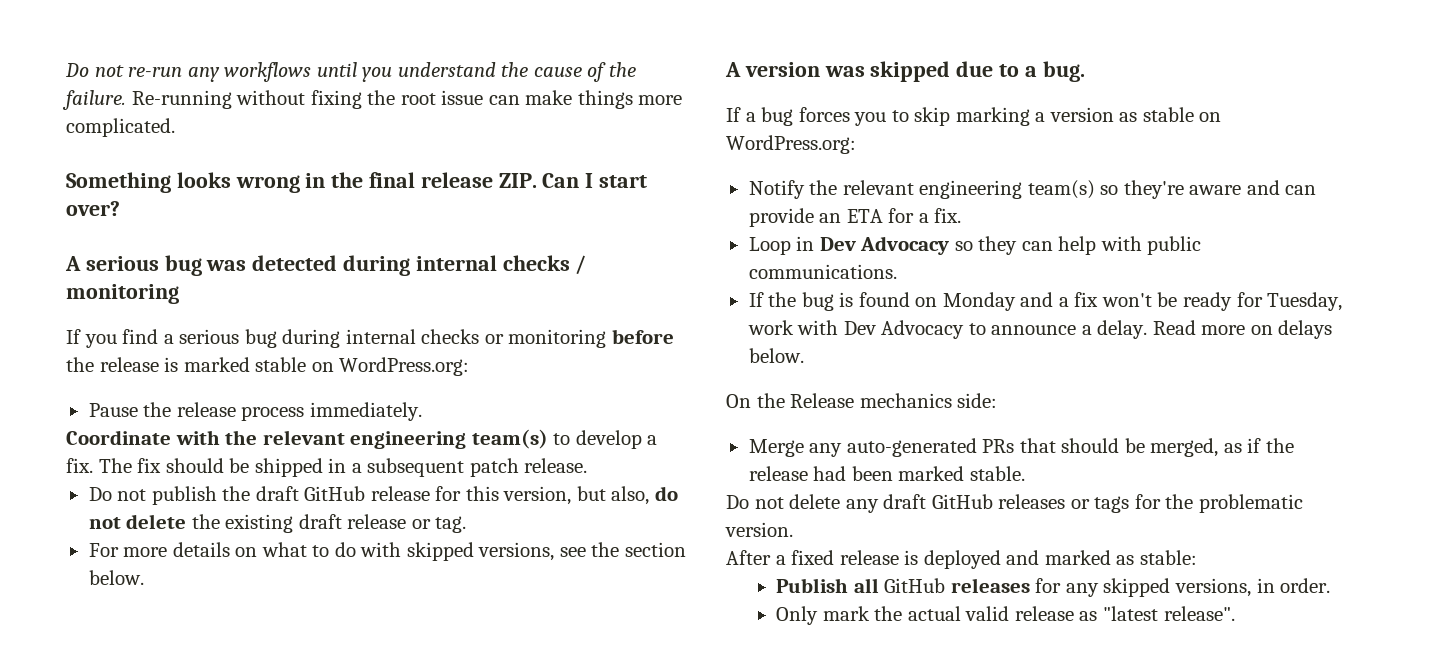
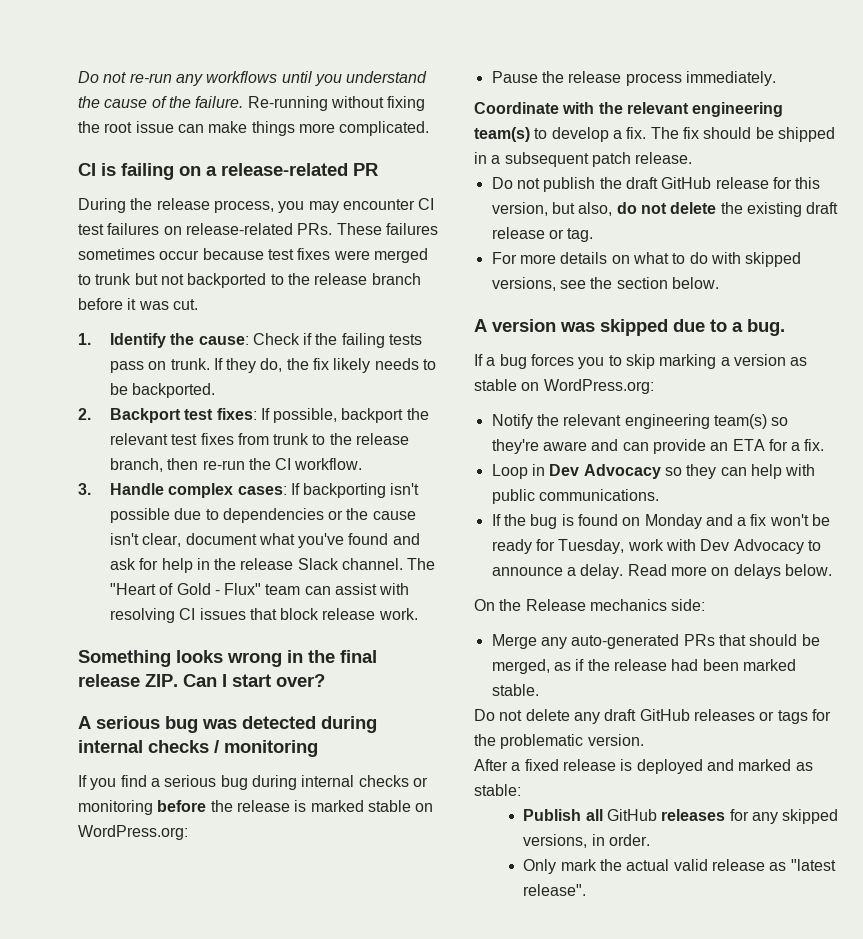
+ CI is failing on a release-related PR
+ During the release process, you may encounter CI test failures on release-related PRs. These failures sometimes occur because test fixes were merged to trunk but not backported to the release branch before it was cut.
+ 1. Identify the cause: Check if the failing tests pass on trunk. If they do, the fix likely needs to be backported.
+ 2. Backport test fixes: If possible, backport the relevant test fixes from trunk to the release branch, then re-run the CI workflow.
+ 3. Handle complex cases: If backporting isn't possible due to dependencies or the cause isn't clear, document what you've found and ask for help in the release Slack channel. The "Heart of Gold - Flux" team can assist with resolving CI issues that block release work.

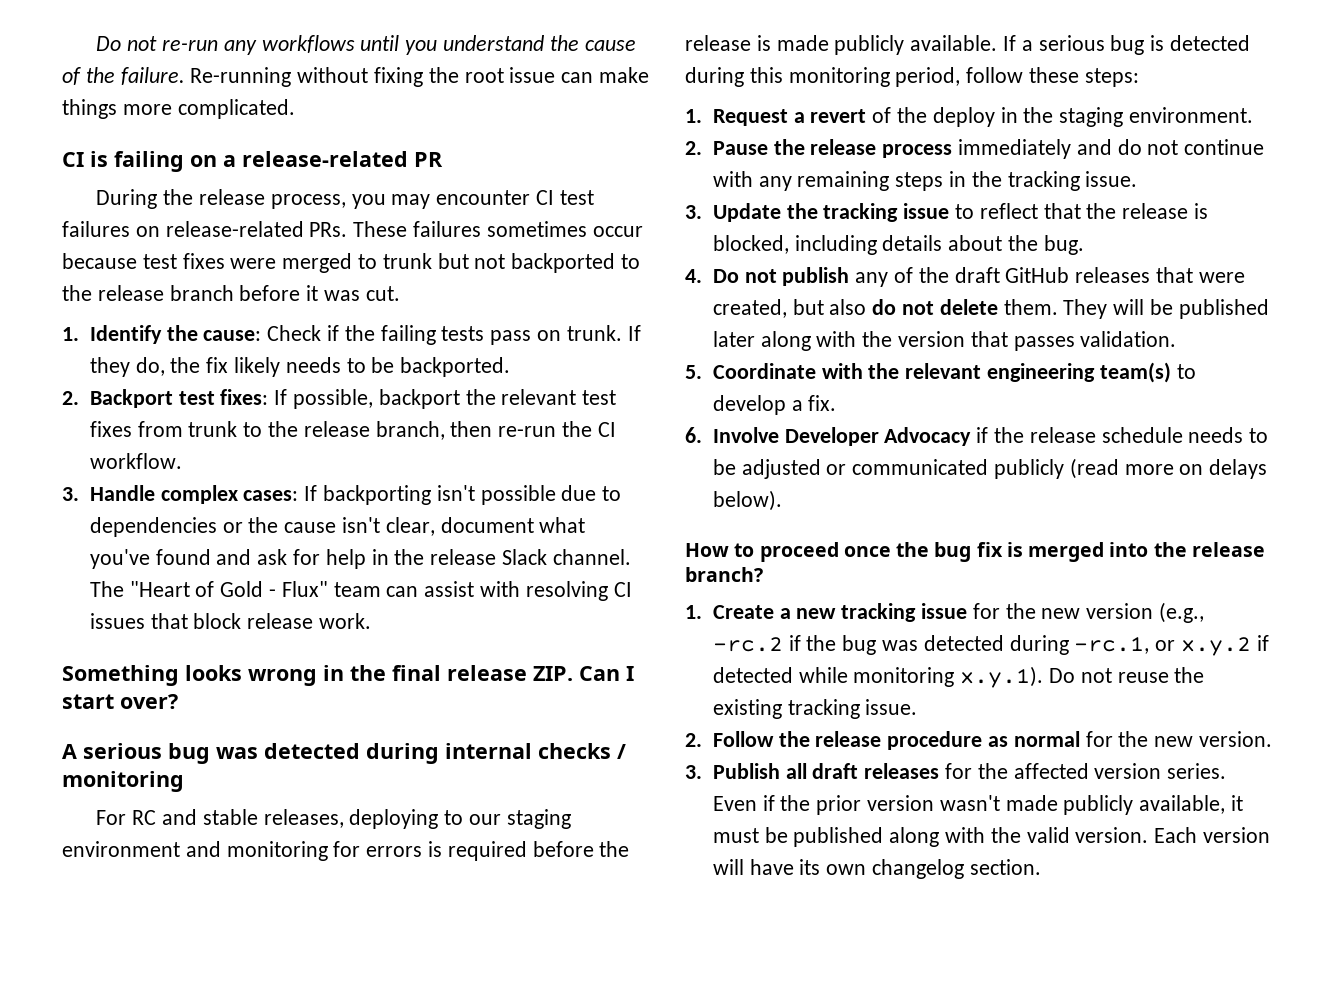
- If you find a serious bug during internal checks or monitoring before the release is marked stable on WordPress.org:
- Pause the release process immediately.
- Coordinate with the relevant engineering team(s) to develop a fix. The fix should be shipped in a subsequent patch release.
- Do not publish the draft GitHub release for this version, but also, do not delete the existing draft release or tag.
- For more details on what to do with skipped versions, see the section below.
- A version was skipped due to a bug.
- If a bug forces you to skip marking a version as stable on WordPress.org:
- Notify the relevant engineering team(s) so they're aware and can provide an ETA for a fix.
- Loop in Dev Advocacy so they can help with public communications.
- If the bug is found on Monday and a fix won't be ready for Tuesday, work with Dev Advocacy to announce a delay. Read more on delays below.
- On the Release mechanics side:
- Merge any auto-generated PRs that should be merged, as if the release had been marked stable.
- Do not delete any draft GitHub releases or tags for the problematic version.
+ For RC and stable releases, deploying to our staging environment and monitoring for errors is required before the release is made publicly available. If a serious bug is detected during this monitoring period, follow these steps:
+ 1. Request a revert of the deploy in the staging environment.
+ 2. Pause the release process immediately and do not continue with any remaining steps in the tracking issue.
+ 3. Update the tracking issue to reflect that the release is blocked, including details about the bug.
+ 4. Do not publish any of the draft GitHub releases that were created, but also do not delete them. They will be published later along with the version that passes validation.
+ 5. Coordinate with the relevant engineering team(s) to develop a fix.
+ 6. Involve Developer Advocacy if the release schedule needs to be adjusted or communicated publicly (read more on delays below).
+ How to proceed once the bug fix is merged into the release branch?
+ 1. Create a new tracking issue for the new version (e.g., -rc.2 if the bug was detected during -rc.1, or x.y.2 if detected while monitoring x.y.1). Do not reuse the existing tracking issue.
+ 2. Follow the release procedure as normal for the new version.
- After a fixed release is deployed and marked as stable:
- Publish all GitHub releases for any skipped versions, in order.
- Only mark the actual valid release as "latest release".
+ 3. Publish all draft releases for the affected version series. Even if the prior version wasn't made publicly available, it must be published along with the valid version. Each version will have its own changelog section.

